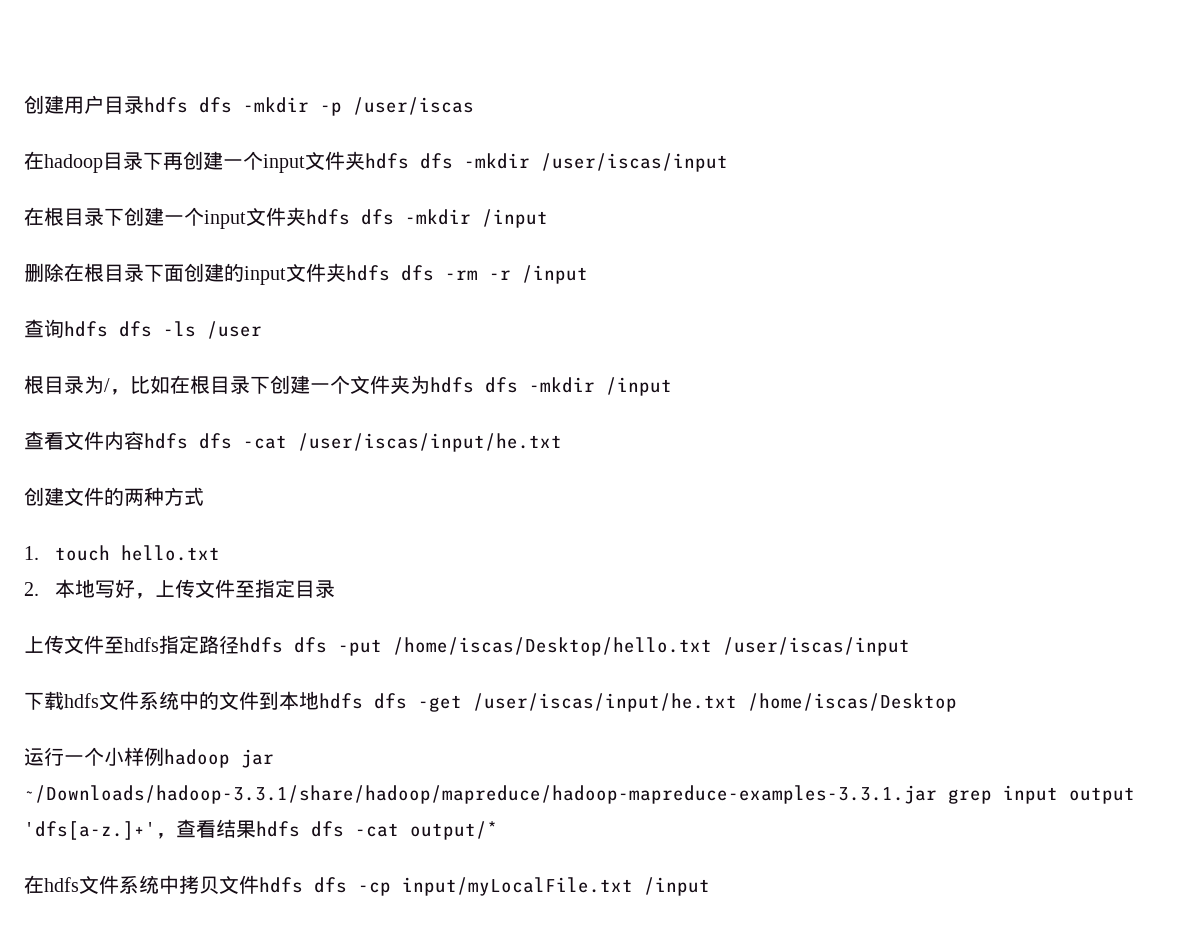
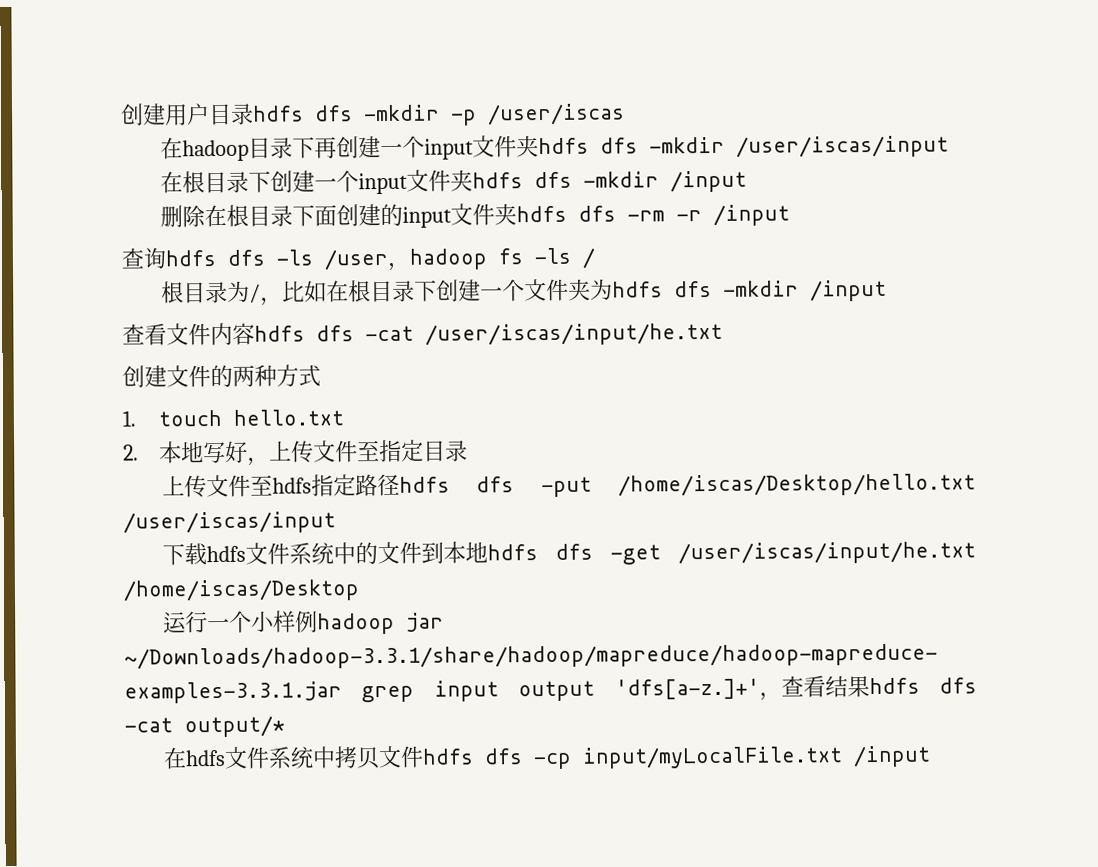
- 查询hdfs dfs -ls /user
+ 查询hdfs dfs -ls /user，hadoop fs -ls /

